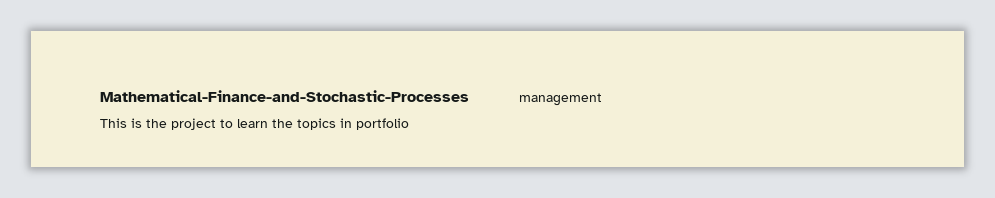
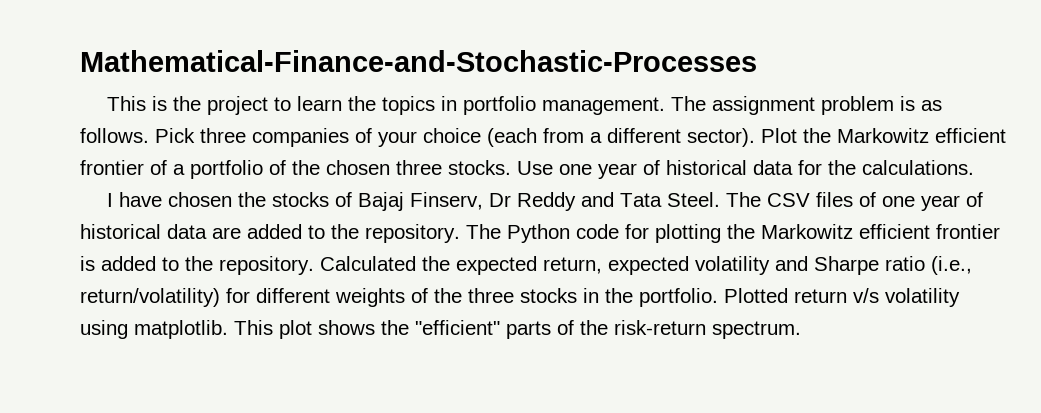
- This is the project to learn the topics in portfolio management
+ This is the project to learn the topics in portfolio management. The assignment problem is as follows. Pick three companies of your choice (each from a different sector). Plot the Markowitz efficient frontier of a portfolio of the chosen three stocks. Use one year of historical data for the calculations.
+ I have chosen the stocks of Bajaj Finserv, Dr Reddy and Tata Steel. The CSV files of one year of historical data are added to the repository. The Python code for plotting the Markowitz efficient frontier is added to the repository. Calculated the expected return, expected volatility and Sharpe ratio (i.e., return/volatility) for different weights of the three stocks in the portfolio. Plotted return v/s volatility using matplotlib. This plot shows the "efficient" parts of the risk-return spectrum.

